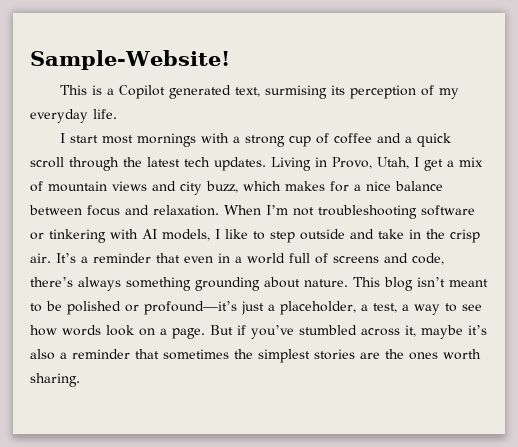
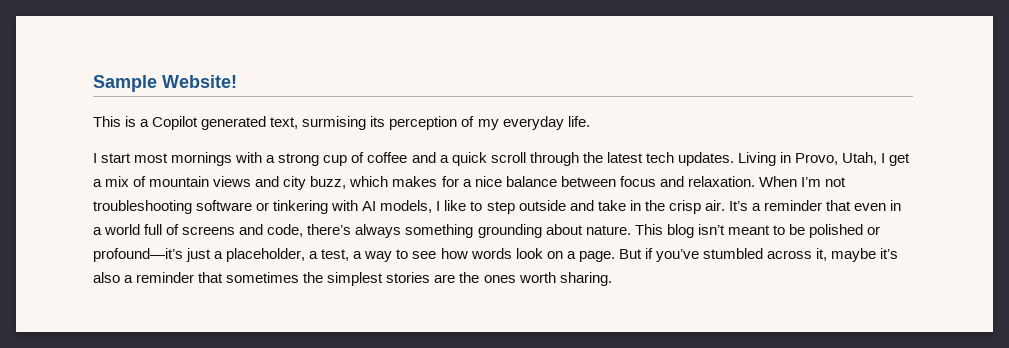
- Sample-Website!
+ Sample Website!

